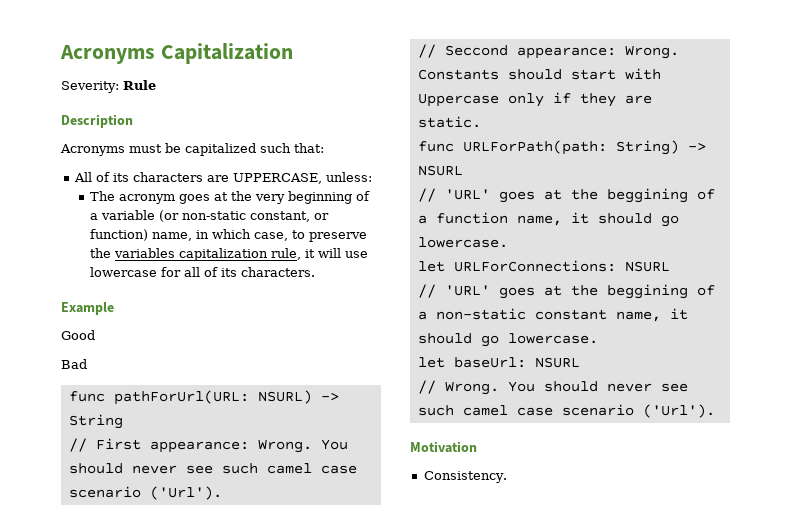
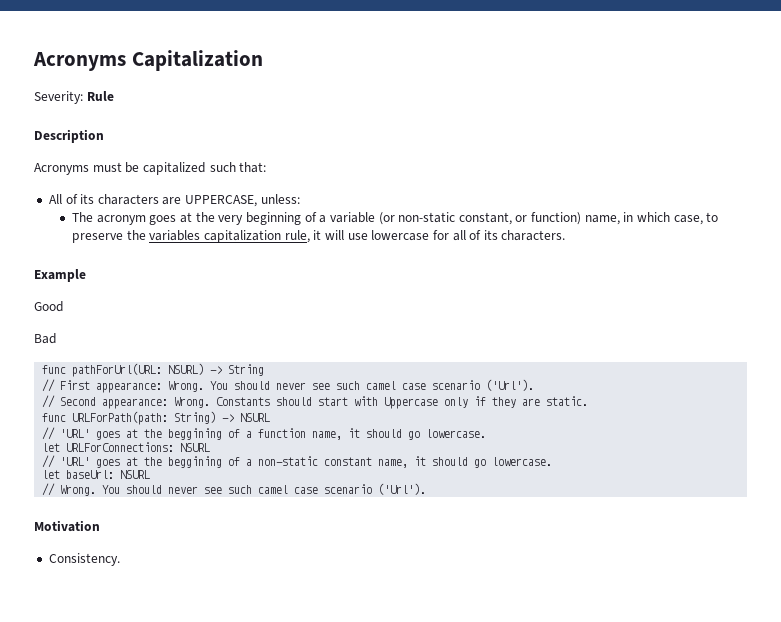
- // Seccond appearance: Wrong.
+ // Second appearance: Wrong.

